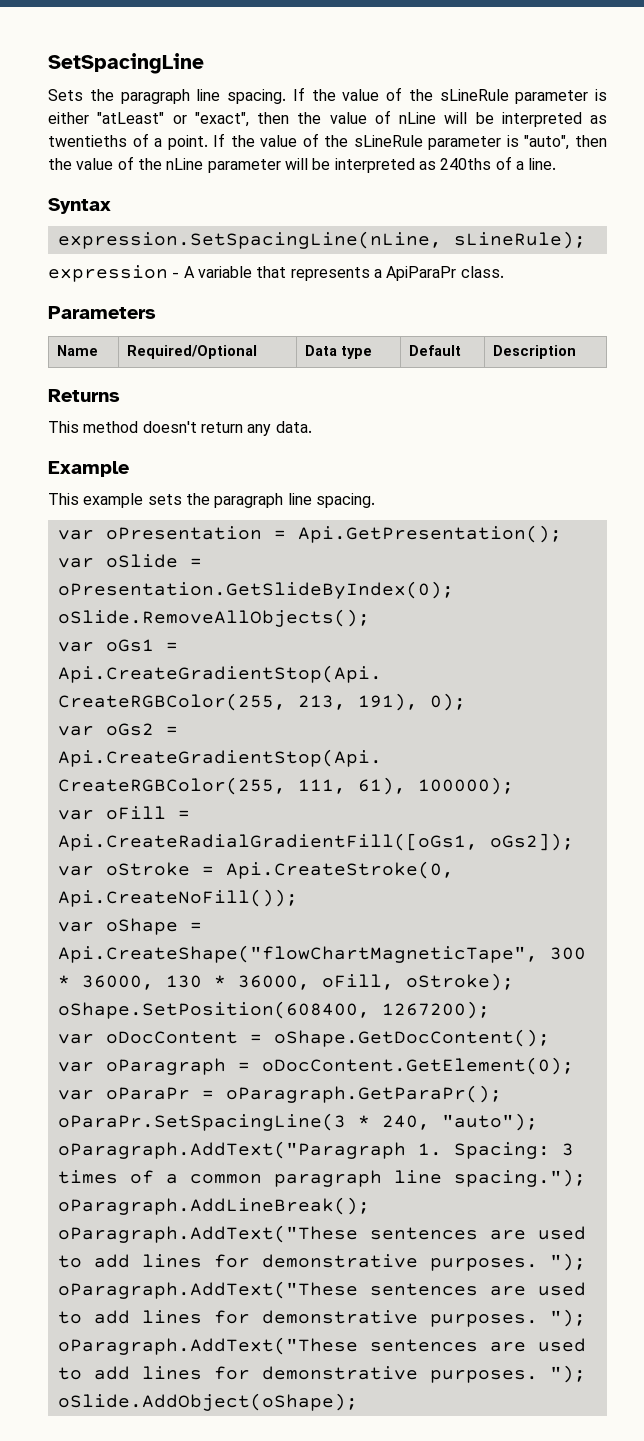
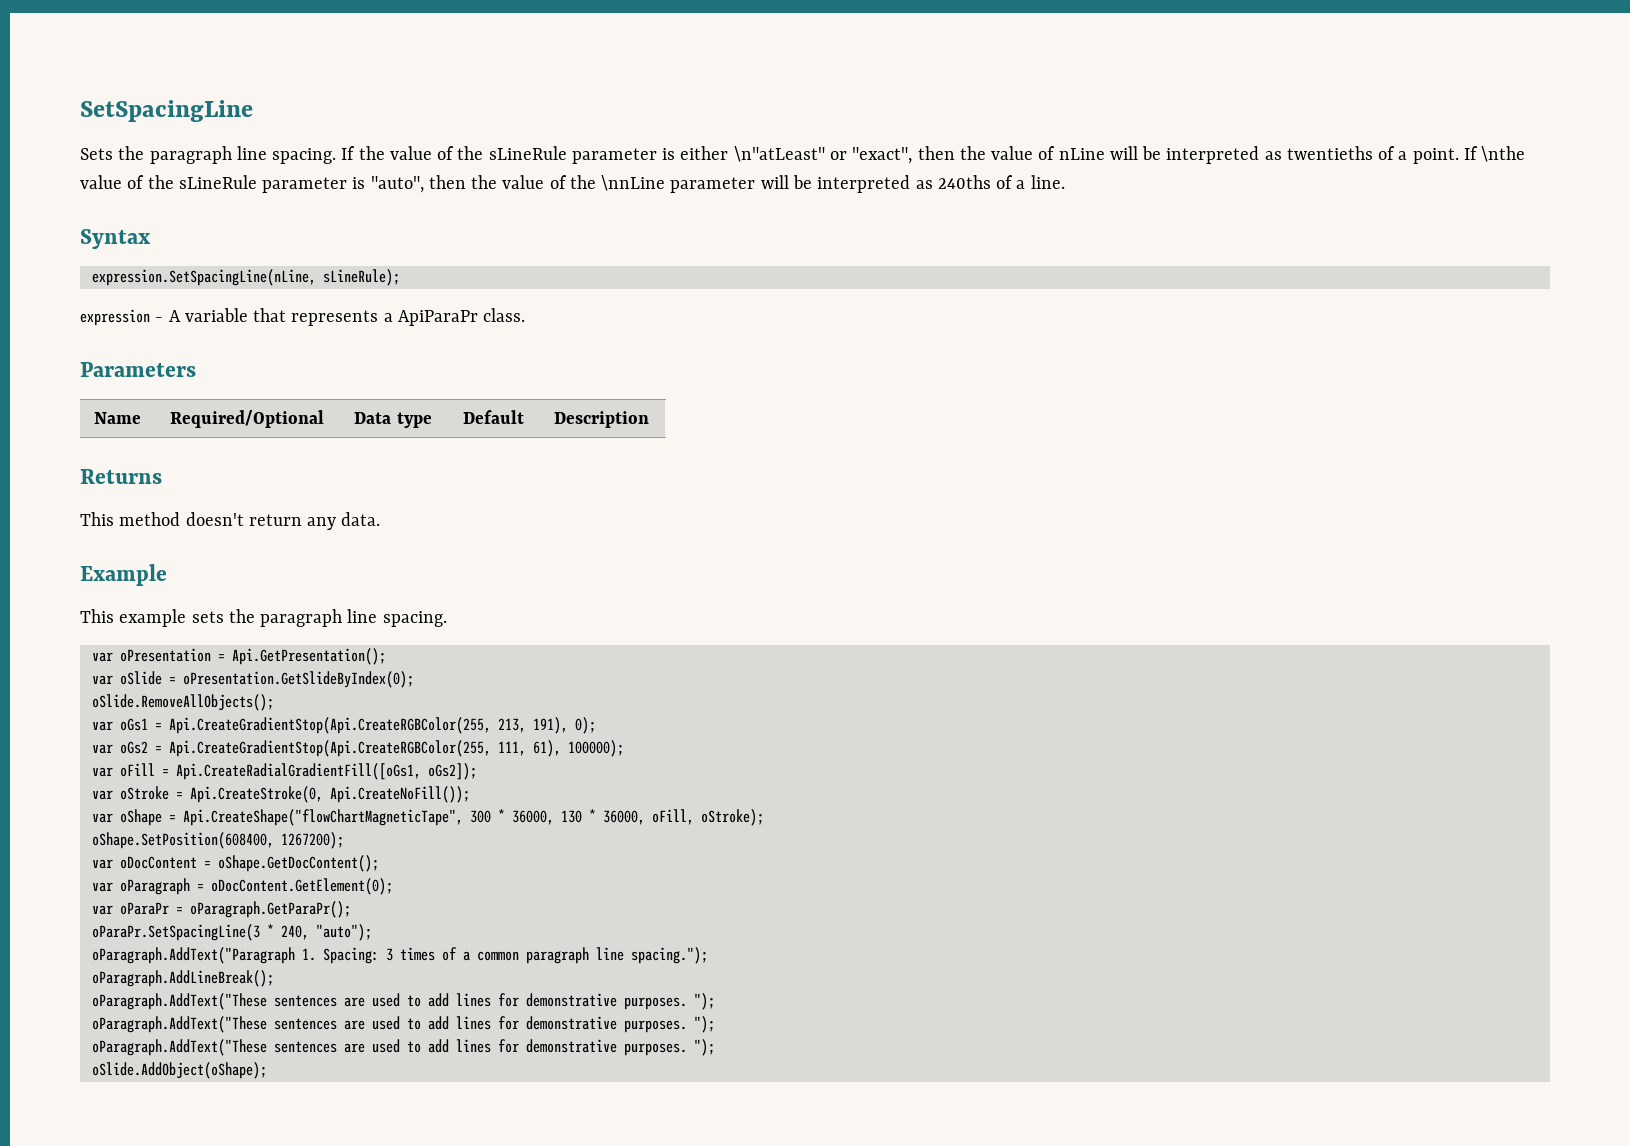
- If the value of the sLineRule parameter is either "atLeast" or "exact", then the value of nLine will be interpreted as twentieths of a point.
+ If the value of the sLineRule parameter is either \n"atLeast" or "exact", then the value of nLine will be interpreted as twentieths of a point.
- If the value of the sLineRule parameter is "auto", then the value of the nLine parameter will be interpreted as 240ths of a line.
+ If \nthe value of the sLineRule parameter is "auto", then the value of the \nnLine parameter will be interpreted as 240ths of a line.

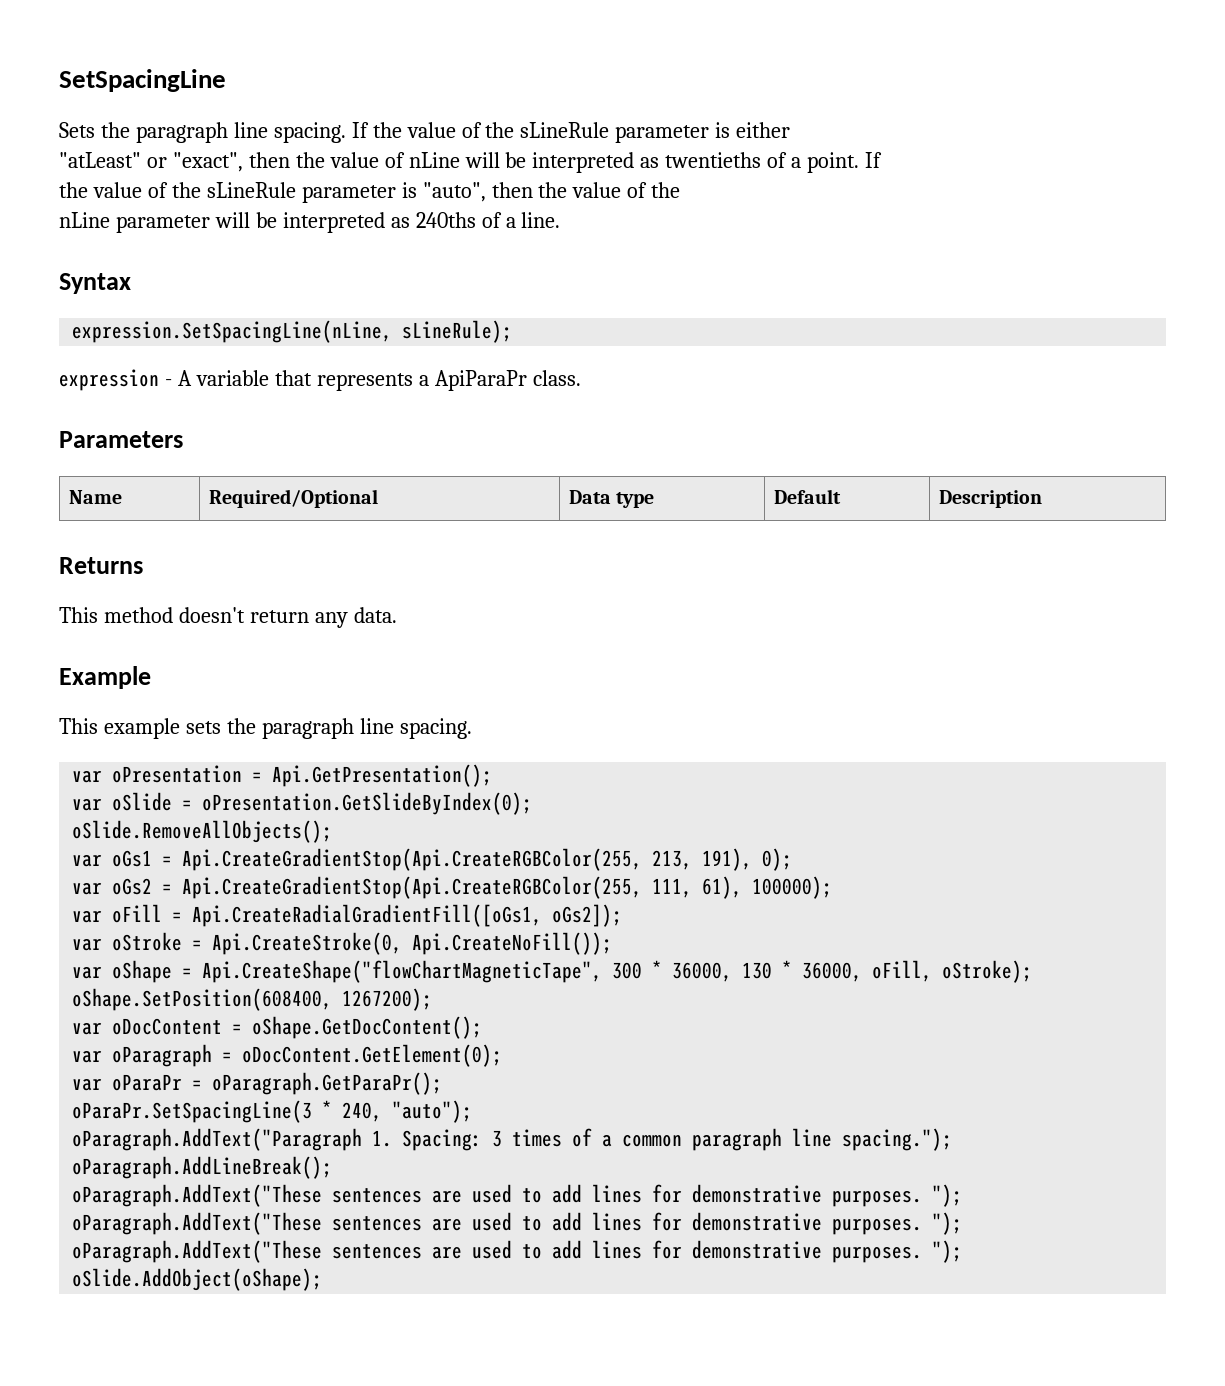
- If the value of the sLineRule parameter is either \n"atLeast" or "exact", then the value of nLine will be interpreted as twentieths of a point. If \nthe value of the sLineRule parameter is "auto", then the value of the \nnLine parameter will be interpreted as 240ths of a line.
+ If the value of the sLineRule parameter is either
+ "atLeast" or "exact", then the value of nLine will be interpreted as twentieths of a point. If
+ the value of the sLineRule parameter is "auto", then the value of the
+ nLine parameter will be interpreted as 240ths of a line.

